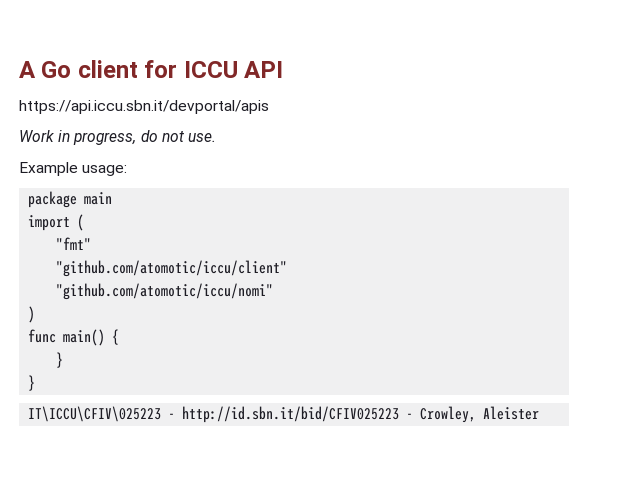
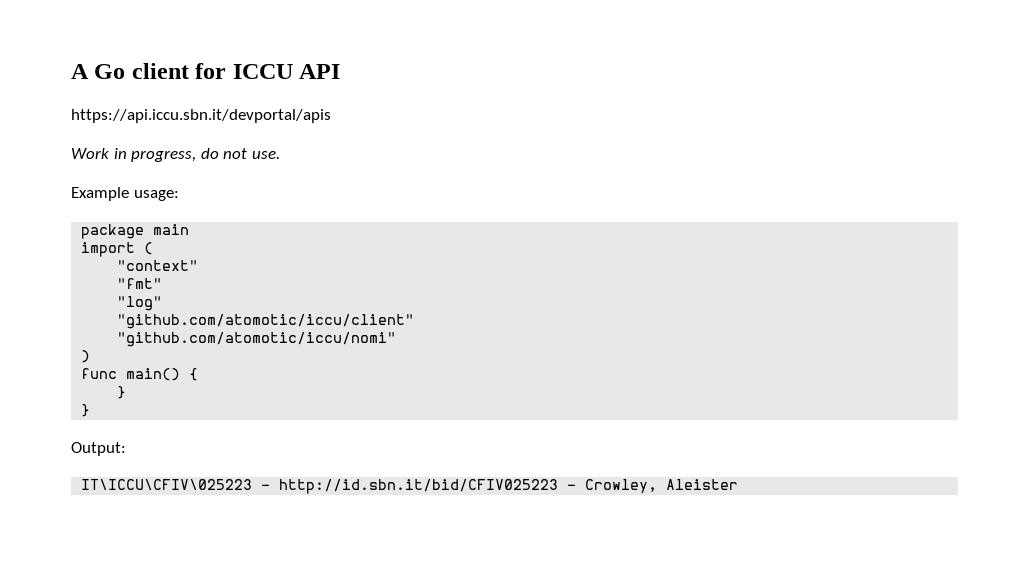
+ "context"
+ "log"
+ Output:

